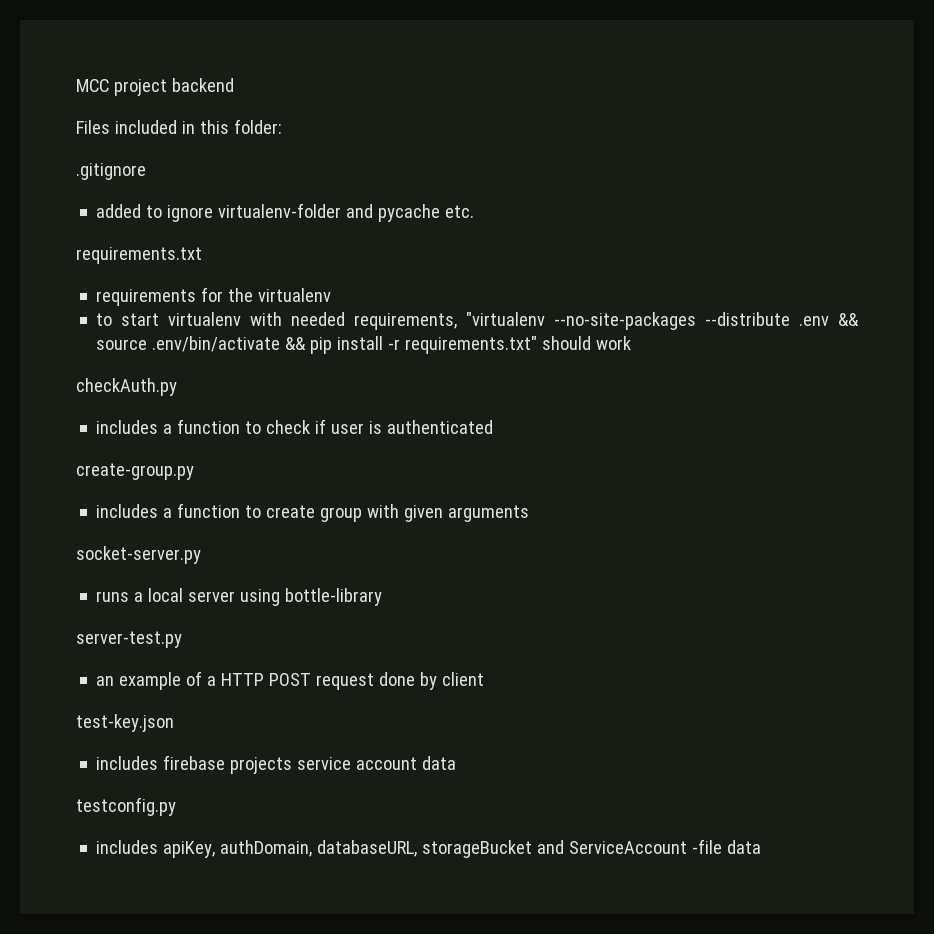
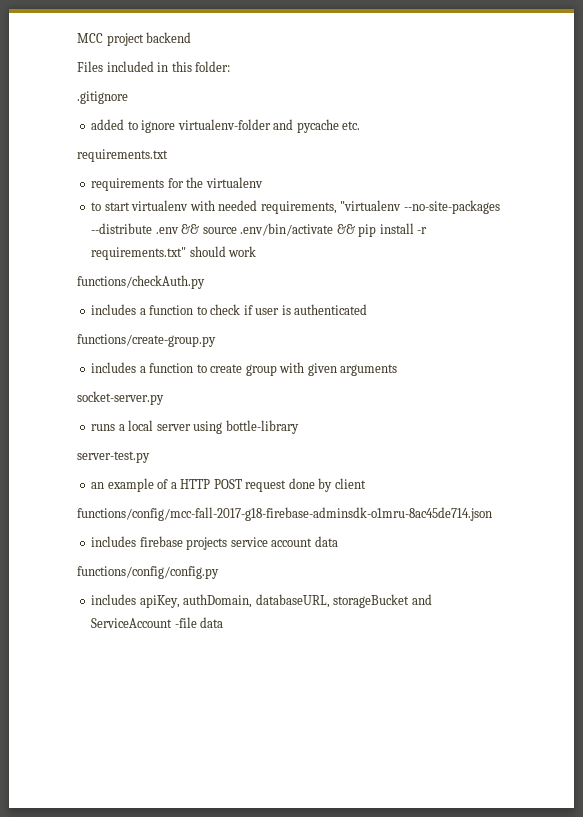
- checkAuth.py
+ functions/checkAuth.py
- create-group.py
+ functions/create-group.py
- test-key.json
+ functions/config/mcc-fall-2017-g18-firebase-adminsdk-o1mru-8ac45de714.json
- testconfig.py
+ functions/config/config.py

